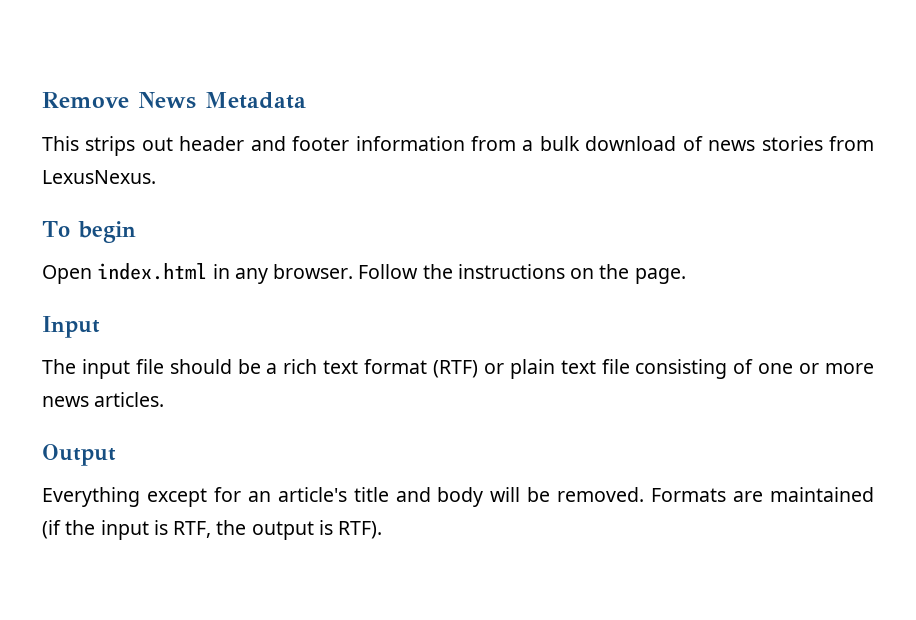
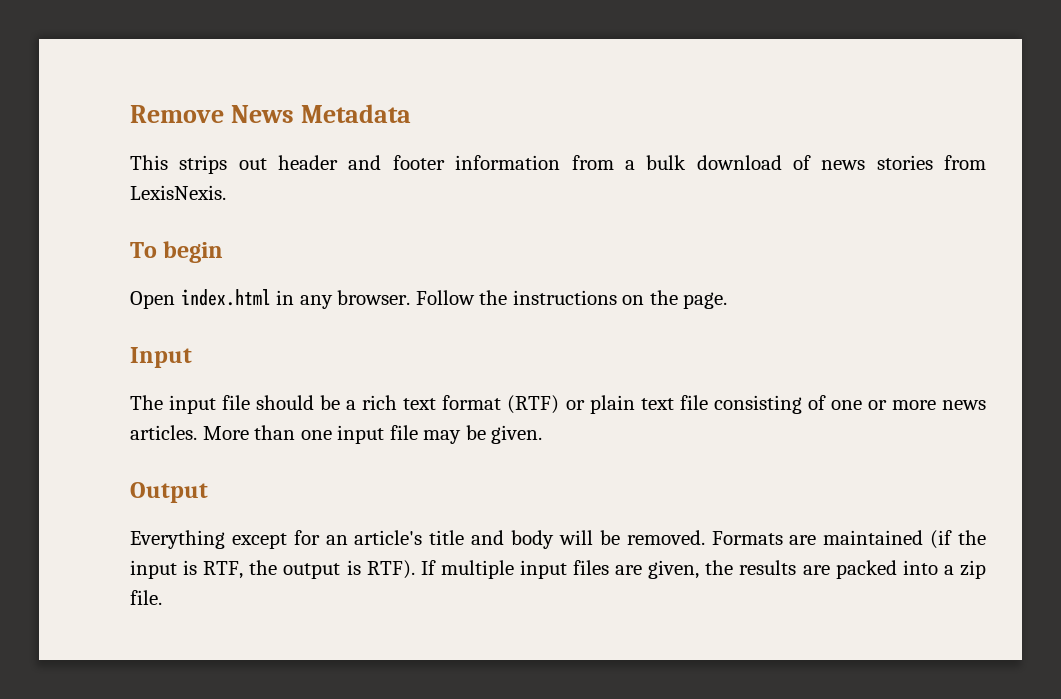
- This strips out header and footer information from a bulk download of news stories from LexusNexus.
+ This strips out header and footer information from a bulk download of news stories from LexisNexis.
+ More than one input file may be given.
+ If multiple input files are given, the results are packed into a zip file.

